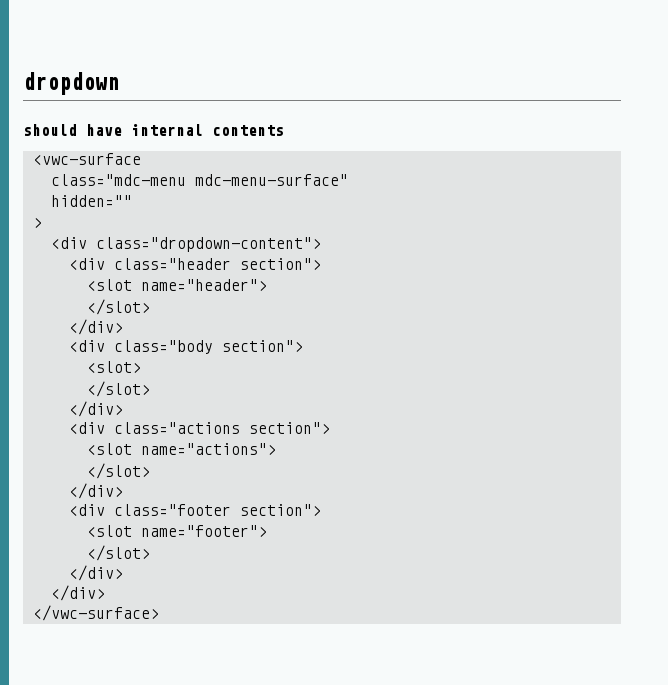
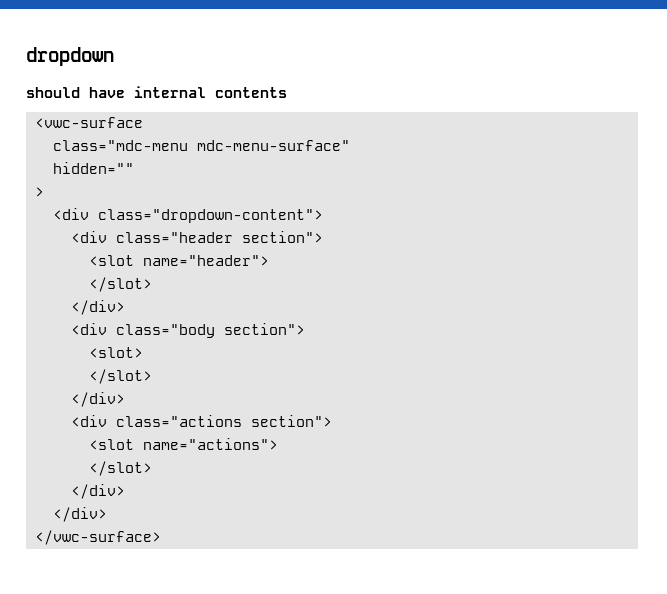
- <div class="footer section">
- <slot name="footer">
- </slot>
- </div>

